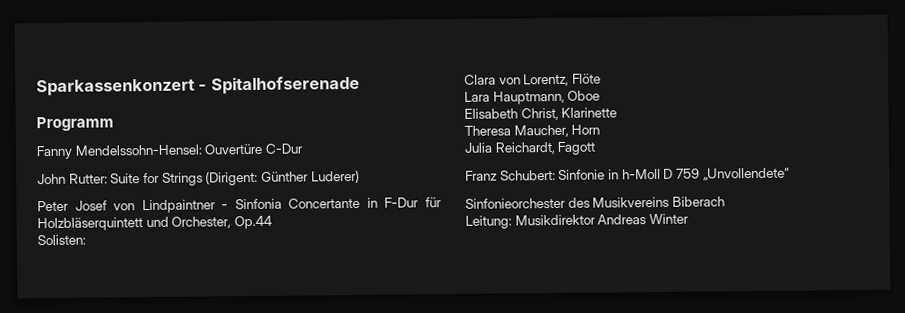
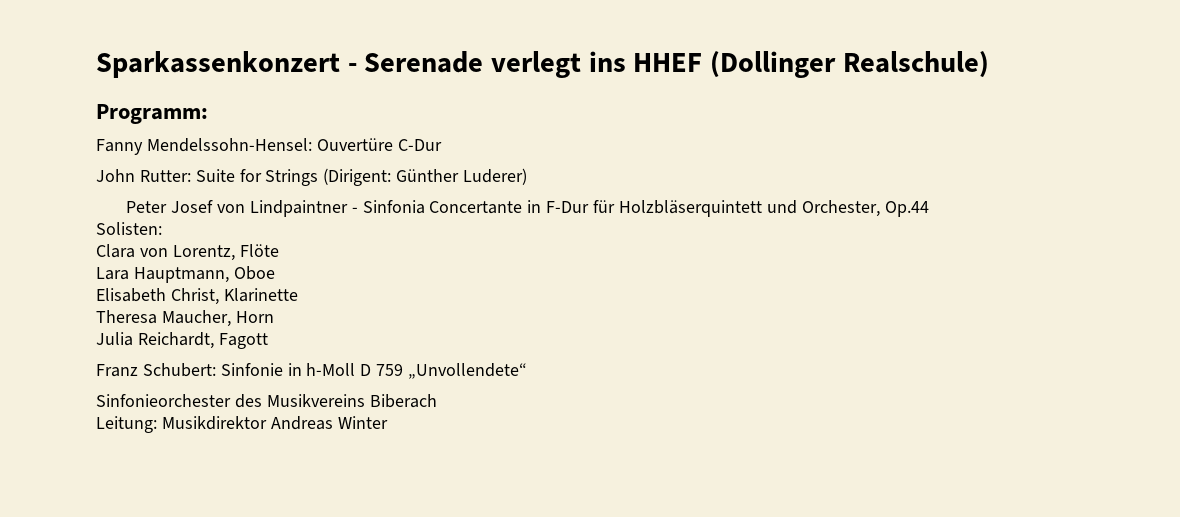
- Sparkassenkonzert - Spitalhofserenade
- Programm
+ Sparkassenkonzert - Serenade verlegt ins HHEF (Dollinger Realschule)
+ Programm:

